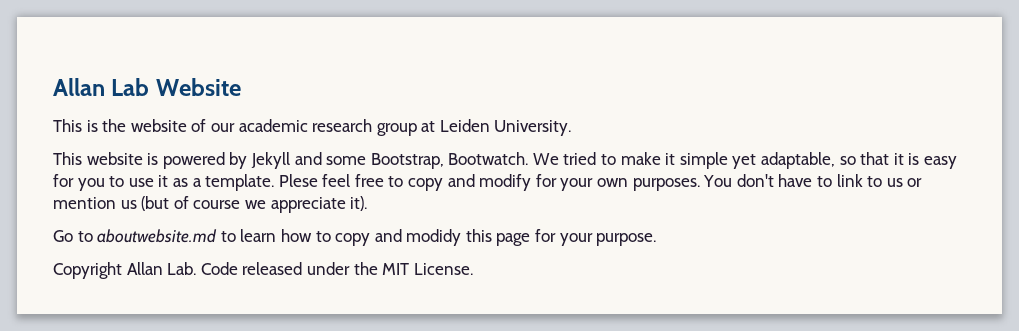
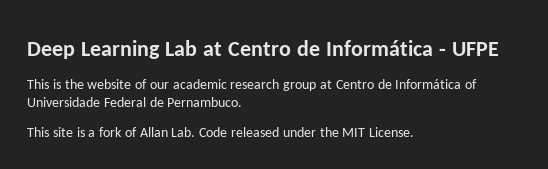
- Allan Lab Website
+ Deep Learning Lab at Centro de Informática - UFPE
- This is the website of our academic research group at Leiden University.
- This website is powered by Jekyll and some Bootstrap, Bootwatch. We tried to make it simple yet adaptable, so that it is easy for you to use it as a template. Plese feel free to copy and modify for your own purposes. You don't have to link to us or mention us (but of course we appreciate it).
- Go to aboutwebsite.md to learn how to copy and modidy this page for your purpose.
- Copyright Allan Lab. Code released under the MIT License.
+ This is the website of our academic research group at Centro de Informática of Universidade Federal de Pernambuco.
+ This site is a fork of Allan Lab. Code released under the MIT License.

